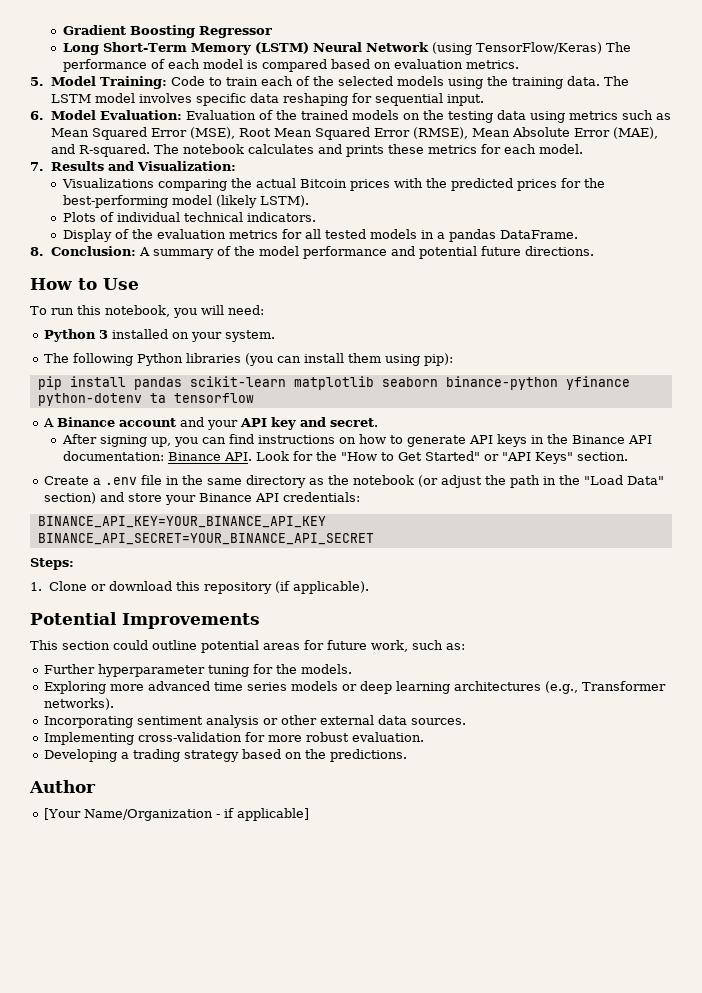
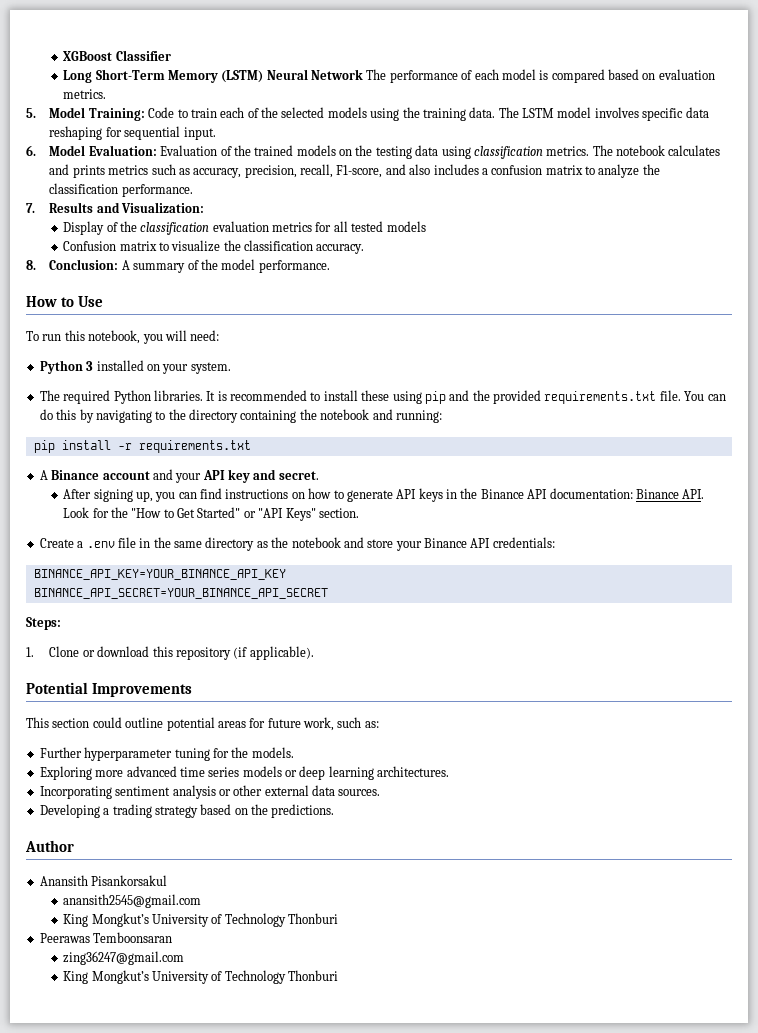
- Gradient Boosting Regressor
+ XGBoost Classifier
- Long Short-Term Memory (LSTM) Neural Network (using TensorFlow/Keras) The performance of each model is compared based on evaluation metrics.
+ Long Short-Term Memory (LSTM) Neural Network The performance of each model is compared based on evaluation metrics.
- 6. Model Evaluation: Evaluation of the trained models on the testing data using metrics such as Mean Squared Error (MSE), Root Mean Squared Error (RMSE), Mean Absolute Error (MAE), and R-squared.
+ 6. Model Evaluation: Evaluation of the trained models on the testing data using classification metrics.
- The notebook calculates and prints these metrics for each model.
+ The notebook calculates and prints metrics such as accuracy, precision, recall, F1-score, and also includes a confusion matrix to analyze the classification performance.
  7. Results and Visualization:
- Visualizations comparing the actual Bitcoin prices with the predicted prices for the best-performing model (likely LSTM).
- Plots of individual technical indicators.
- Display of the evaluation metrics for all tested models in a pandas DataFrame.
+ Display of the classification evaluation metrics for all tested models
+ Confusion matrix to visualize the classification accuracy.
- 8. Conclusion: A summary of the model performance and potential future directions.
+ 8. Conclusion: A summary of the model performance.
- The following Python libraries (you can install them using pip):
- pip install pandas scikit-learn matplotlib seaborn binance-python yfinance python-dotenv ta tensorflow
+ The required Python libraries. It is recommended to install these using pip and the provided requirements.txt file. You can do this by navigating to the directory containing the notebook and running:
+ pip install -r requirements.txt
- Create a .env file in the same directory as the notebook (or adjust the path in the "Load Data" section) and store your Binance API credentials:
+ Create a .env file in the same directory as the notebook and store your Binance API credentials:
- Exploring more advanced time series models or deep learning architectures (e.g., Transformer networks).
+ Exploring more advanced time series models or deep learning architectures.
- Implementing cross-validation for more robust evaluation.
- [Your Name/Organization - if applicable]
+ Anansith Pisankorsakul
+ anansith2545@gmail.com
+ King Mongkut’s University of Technology Thonburi
+ Peerawas Temboonsaran
+ zing36247@gmail.com
+ King Mongkut’s University of Technology Thonburi

